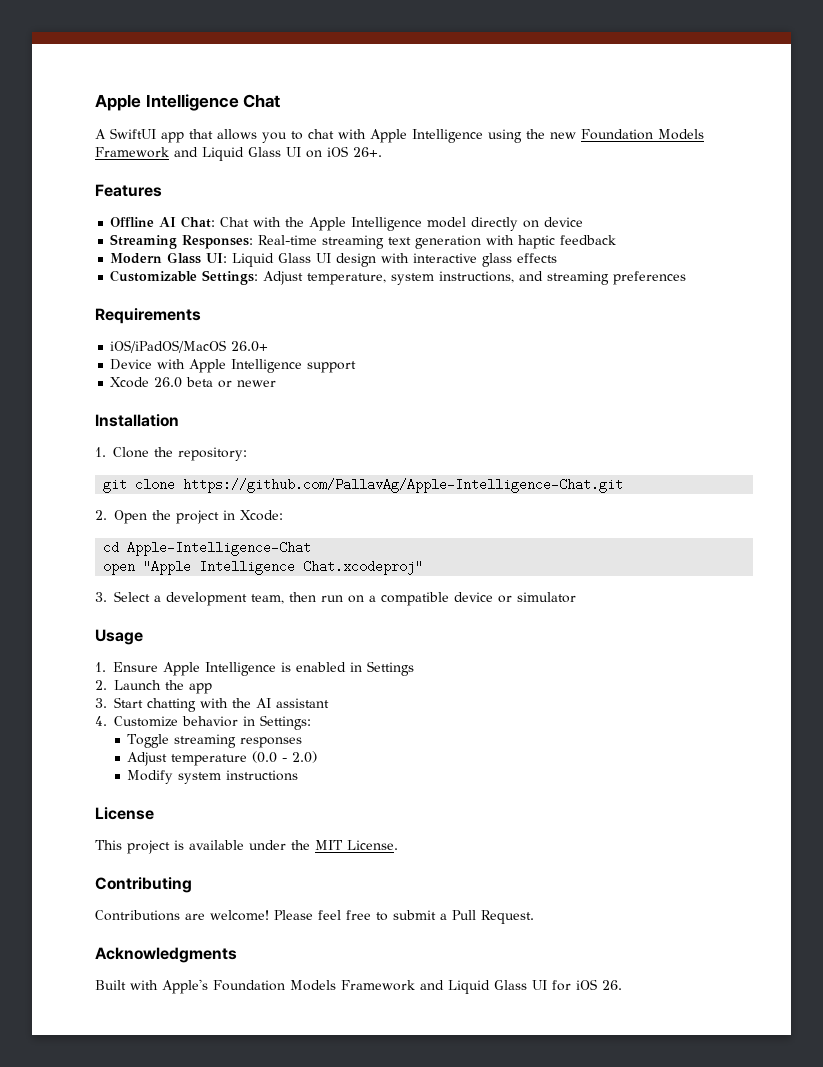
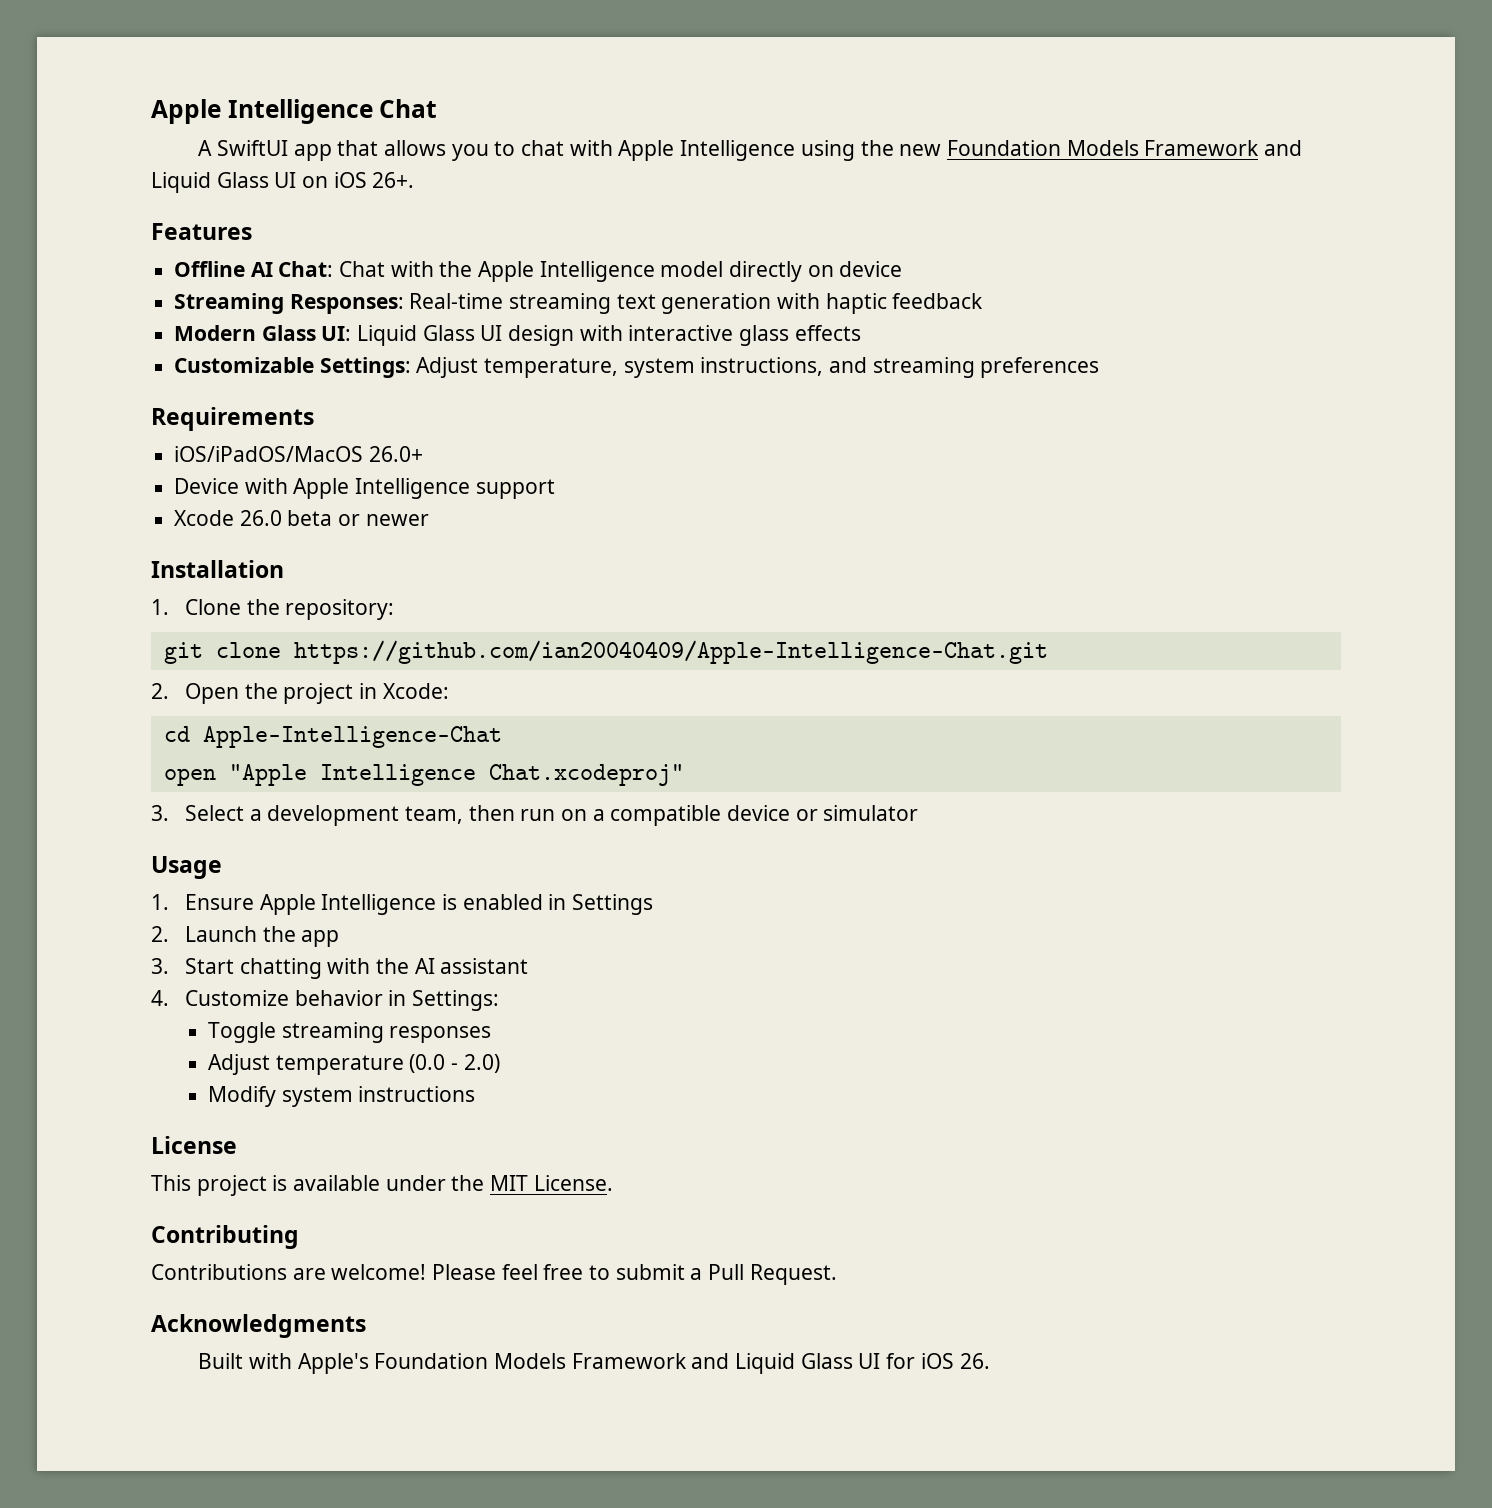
- git clone https://github.com/PallavAg/Apple-Intelligence-Chat.git
+ git clone https://github.com/ian20040409/Apple-Intelligence-Chat.git

